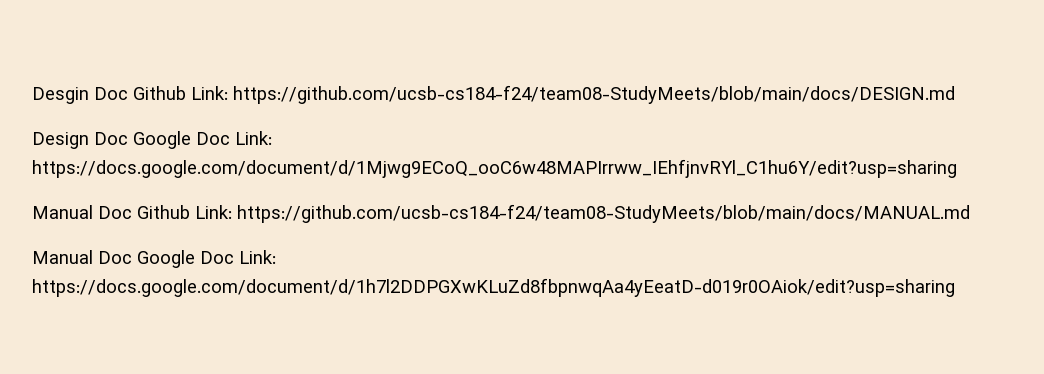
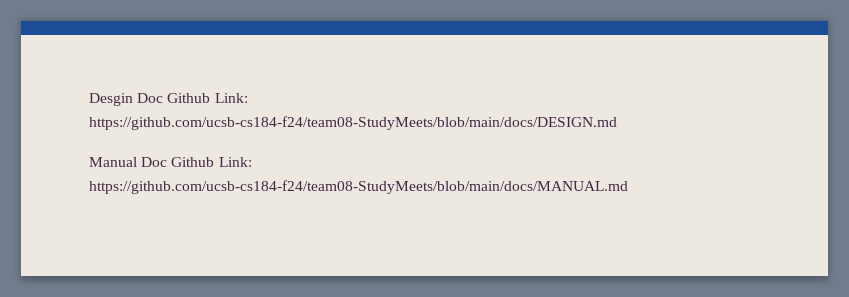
- Design Doc Google Doc Link: https://docs.google.com/document/d/1Mjwg9ECoQ_ooC6w48MAPIrrww_IEhfjnvRYl_C1hu6Y/edit?usp=sharing
- Manual Doc Google Doc Link: https://docs.google.com/document/d/1h7l2DDPGXwKLuZd8fbpnwqAa4yEeatD-d019r0OAiok/edit?usp=sharing

